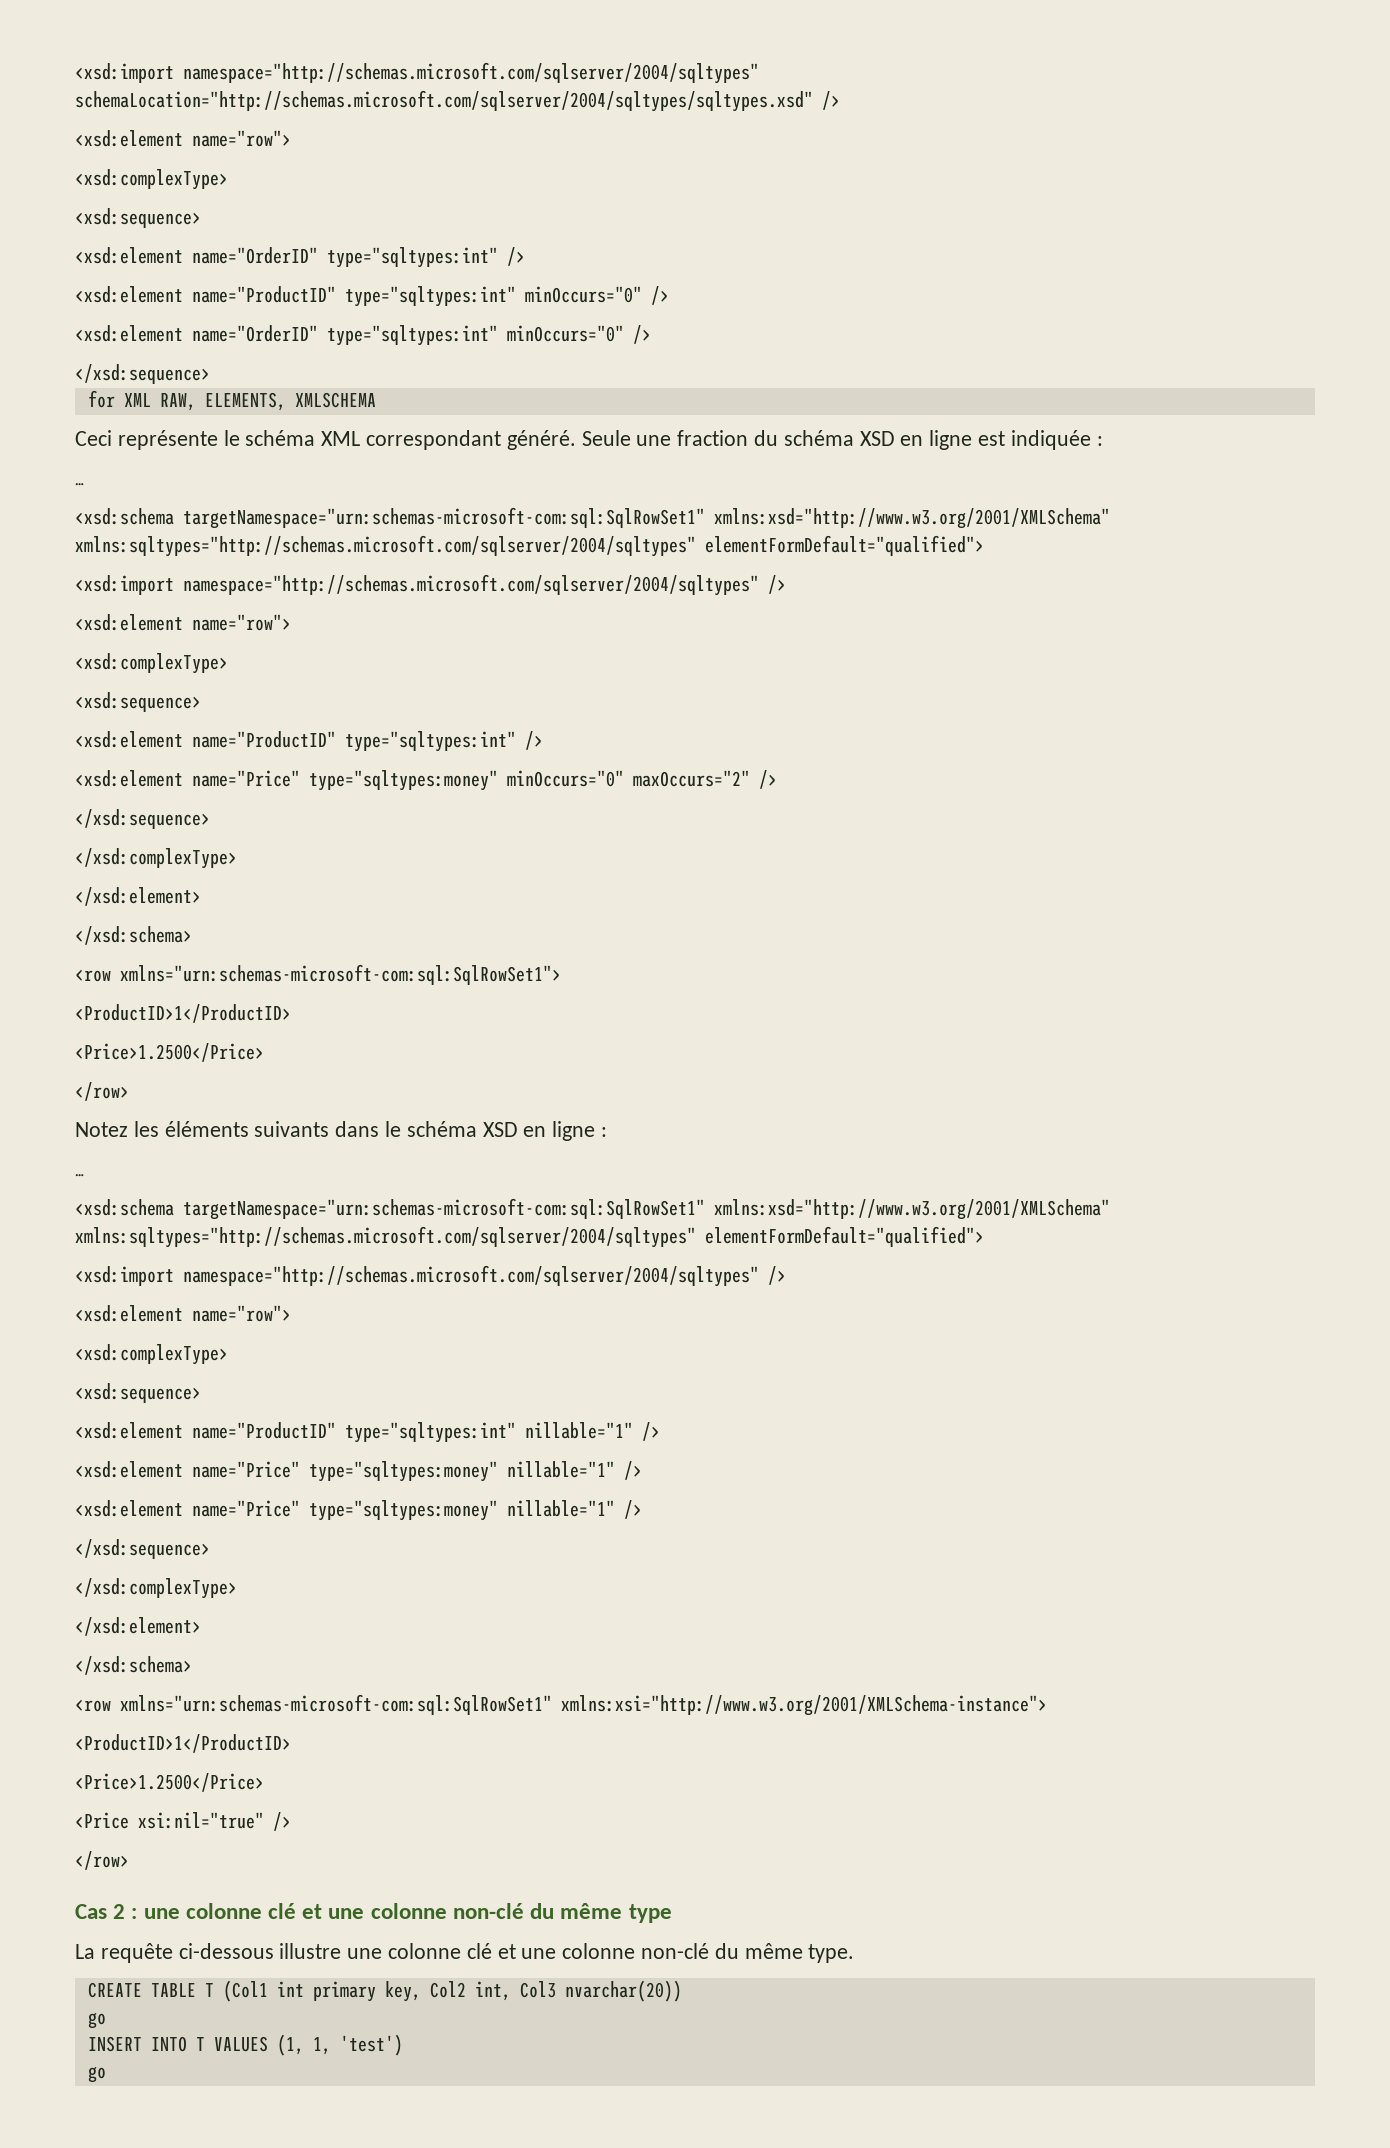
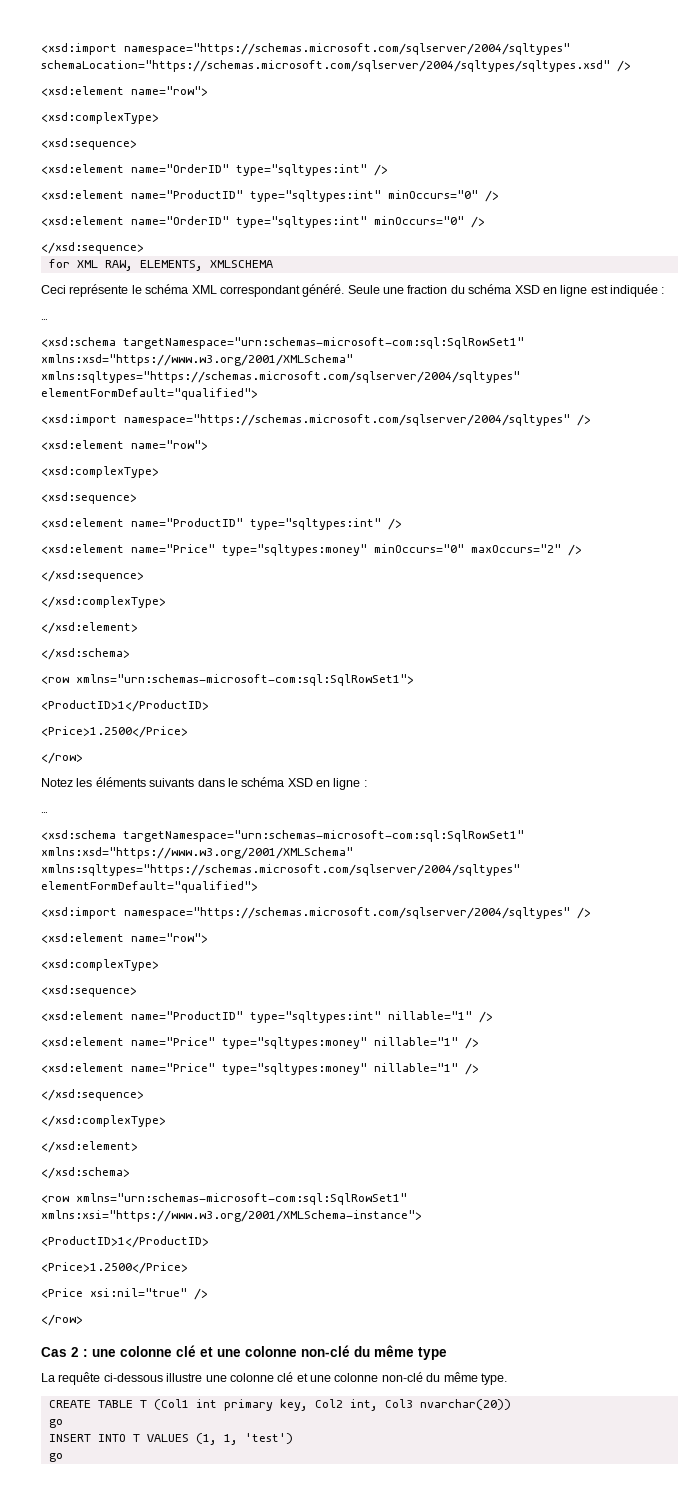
- <xsd:import namespace="http://schemas.microsoft.com/sqlserver/2004/sqltypes" schemaLocation="http://schemas.microsoft.com/sqlserver/2004/sqltypes/sqltypes.xsd" />
+ <xsd:import namespace="https://schemas.microsoft.com/sqlserver/2004/sqltypes" schemaLocation="https://schemas.microsoft.com/sqlserver/2004/sqltypes/sqltypes.xsd" />
  Seule une fraction du schéma XSD en ligne est indiquée :
  …
- <xsd:schema targetNamespace="urn:schemas-microsoft-com:sql:SqlRowSet1" xmlns:xsd="http://www.w3.org/2001/XMLSchema" xmlns:sqltypes="http://schemas.microsoft.com/sqlserver/2004/sqltypes" elementFormDefault="qualified">
- <xsd:import namespace="http://schemas.microsoft.com/sqlserver/2004/sqltypes" />
+ <xsd:schema targetNamespace="urn:schemas-microsoft-com:sql:SqlRowSet1" xmlns:xsd="https://www.w3.org/2001/XMLSchema" xmlns:sqltypes="https://schemas.microsoft.com/sqlserver/2004/sqltypes" elementFormDefault="qualified">
+ <xsd:import namespace="https://schemas.microsoft.com/sqlserver/2004/sqltypes" />
  Notez les éléments suivants dans le schéma XSD en ligne :
  …
- <xsd:schema targetNamespace="urn:schemas-microsoft-com:sql:SqlRowSet1" xmlns:xsd="http://www.w3.org/2001/XMLSchema" xmlns:sqltypes="http://schemas.microsoft.com/sqlserver/2004/sqltypes" elementFormDefault="qualified">
- <xsd:import namespace="http://schemas.microsoft.com/sqlserver/2004/sqltypes" />
+ <xsd:schema targetNamespace="urn:schemas-microsoft-com:sql:SqlRowSet1" xmlns:xsd="https://www.w3.org/2001/XMLSchema" xmlns:sqltypes="https://schemas.microsoft.com/sqlserver/2004/sqltypes" elementFormDefault="qualified">
+ <xsd:import namespace="https://schemas.microsoft.com/sqlserver/2004/sqltypes" />
- <row xmlns="urn:schemas-microsoft-com:sql:SqlRowSet1" xmlns:xsi="http://www.w3.org/2001/XMLSchema-instance">
+ <row xmlns="urn:schemas-microsoft-com:sql:SqlRowSet1" xmlns:xsi="https://www.w3.org/2001/XMLSchema-instance">

